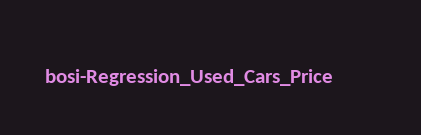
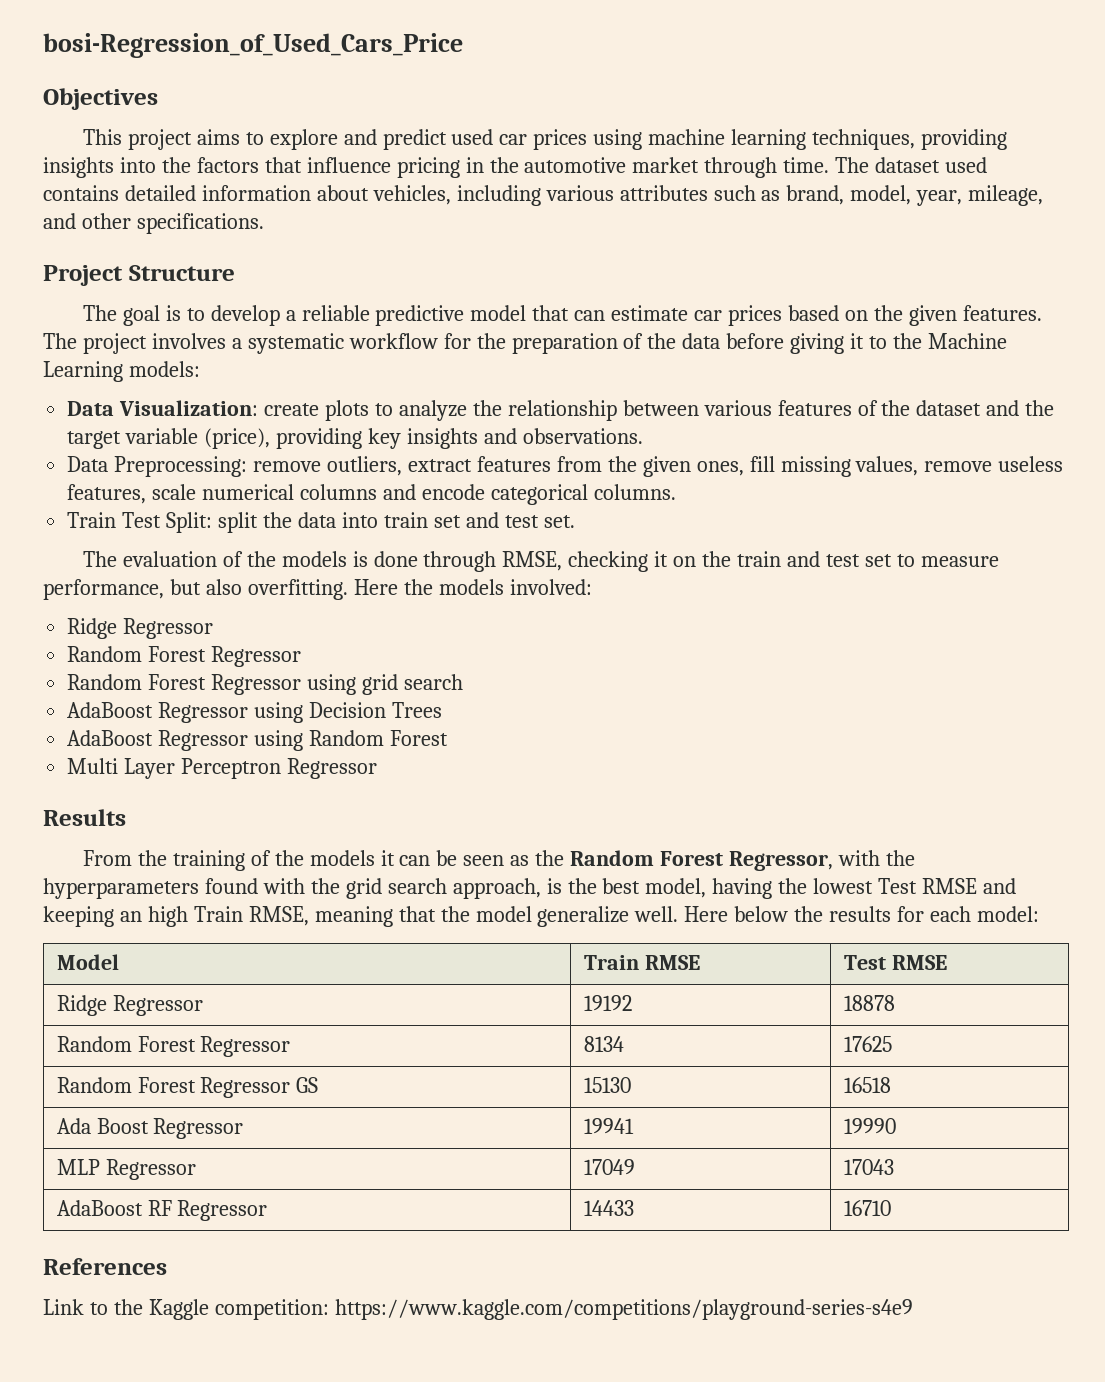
- bosi-Regression_Used_Cars_Price
+ bosi-Regression_of_Used_Cars_Price
+ Objectives
+ This project aims to explore and predict used car prices using machine learning techniques, providing insights into the factors that influence pricing in the automotive market through time. The dataset used contains detailed information about vehicles, including various attributes such as brand, model, year, mileage, and other specifications.
+ Project Structure
+ The goal is to develop a reliable predictive model that can estimate car prices based on the given features. The project involves a systematic workflow for the preparation of the data before giving it to the Machine Learning models:
+ Data Visualization: create plots to analyze the relationship between various features of the dataset and the target variable (price), providing key insights and observations.
+ Data Preprocessing: remove outliers, extract features from the given ones, fill missing values, remove useless features, scale numerical columns and encode categorical columns.
+ Train Test Split: split the data into train set and test set.
+ The evaluation of the models is done through RMSE, checking it on the train and test set to measure performance, but also overfitting. Here the models involved:
+ Ridge Regressor
+ Random Forest Regressor
+ Random Forest Regressor using grid search
+ AdaBoost Regressor using Decision Trees
+ AdaBoost Regressor using Random Forest
+ Multi Layer Perceptron Regressor
+ Results
+ From the training of the models it can be seen as the Random Forest Regressor, with the hyperparameters found with the grid search approach, is the best model, having the lowest Test RMSE and keeping an high Train RMSE, meaning that the model generalize well. Here below the results for each model:
+ Model | Train RMSE | Test RMSE
+ Ridge Regressor | 19192 | 18878
+ Random Forest Regressor | 8134 | 17625
+ Random Forest Regressor GS | 15130 | 16518
+ Ada Boost Regressor | 19941 | 19990
+ MLP Regressor | 17049 | 17043
+ AdaBoost RF Regressor | 14433 | 16710
+ References
+ Link to the Kaggle competition: https://www.kaggle.com/competitions/playground-series-s4e9

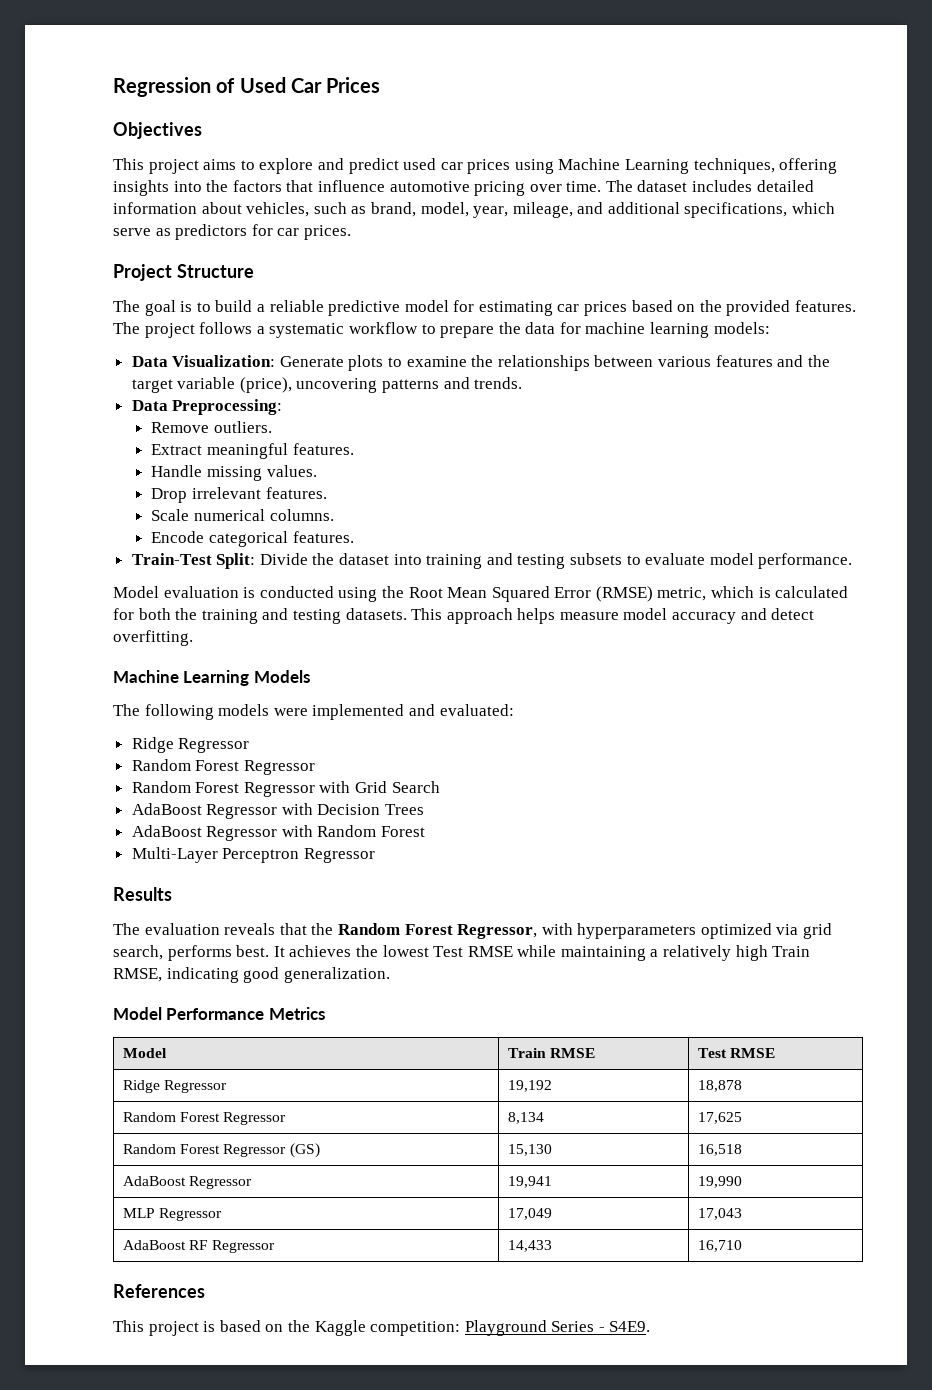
- bosi-Regression_of_Used_Cars_Price
+ Regression of Used Car Prices
- This project aims to explore and predict used car prices using machine learning techniques, providing insights into the factors that influence pricing in the automotive market through time.
+ This project aims to explore and predict used car prices using Machine Learning techniques, offering insights into the factors that influence automotive pricing over time.
- The dataset used contains detailed information about vehicles, including various attributes such as brand, model, year, mileage, and other specifications.
+ The dataset includes detailed information about vehicles, such as brand, model, year, mileage, and additional specifications, which serve as predictors for car prices.
- The goal is to develop a reliable predictive model that can estimate car prices based on the given features.
+ The goal is to build a reliable predictive model for estimating car prices based on the provided features.
- The project involves a systematic workflow for the preparation of the data before giving it to the Machine Learning models:
+ The project follows a systematic workflow to prepare the data for machine learning models:
- Data Visualization: create plots to analyze the relationship between various features of the dataset and the target variable (price), providing key insights and observations.
- Data Preprocessing: remove outliers, extract features from the given ones, fill missing values, remove useless features, scale numerical columns and encode categorical columns.
- Train Test Split: split the data into train set and test set.
- The evaluation of the models is done through RMSE, checking it on the train and test set to measure performance, but also overfitting. Here the models involved:
+ Data Visualization: Generate plots to examine the relationships between various features and the target variable (price), uncovering patterns and trends.
+ Data Preprocessing:
+ Remove outliers.
+ Extract meaningful features.
+ Handle missing values.
+ Drop irrelevant features.
+ Scale numerical columns.
+ Encode categorical features.
+ Train-Test Split: Divide the dataset into training and testing subsets to evaluate model performance.
+ Model evaluation is conducted using the Root Mean Squared Error (RMSE) metric, which is calculated for both the training and testing datasets. This approach helps measure model accuracy and detect overfitting.
+ Machine Learning Models
+ The following models were implemented and evaluated:
- Random Forest Regressor using grid search
- AdaBoost Regressor using Decision Trees
+ Random Forest Regressor with Grid Search
+ AdaBoost Regressor with Decision Trees
- AdaBoost Regressor using Random Forest
+ AdaBoost Regressor with Random Forest
- Multi Layer Perceptron Regressor
+ Multi-Layer Perceptron Regressor
- From the training of the models it can be seen as the Random Forest Regressor, with the hyperparameters found with the grid search approach, is the best model, having the lowest Test RMSE and keeping an high Train RMSE, meaning that the model generalize well. Here below the results for each model:
+ The evaluation reveals that the Random Forest Regressor, with hyperparameters optimized via grid search, performs best. It achieves the lowest Test RMSE while maintaining a relatively high Train RMSE, indicating good generalization.
+ Model Performance Metrics
- Ridge Regressor | 19192 | 18878
+ Ridge Regressor | 19,192 | 18,878
- Random Forest Regressor | 8134 | 17625
- Random Forest Regressor GS | 15130 | 16518
- Ada Boost Regressor | 19941 | 19990
+ Random Forest Regressor | 8,134 | 17,625
+ Random Forest Regressor (GS) | 15,130 | 16,518
+ AdaBoost Regressor | 19,941 | 19,990
- MLP Regressor | 17049 | 17043
+ MLP Regressor | 17,049 | 17,043
- AdaBoost RF Regressor | 14433 | 16710
+ AdaBoost RF Regressor | 14,433 | 16,710
- Link to the Kaggle competition: https://www.kaggle.com/competitions/playground-series-s4e9
+ This project is based on the Kaggle competition: Playground Series - S4E9.

